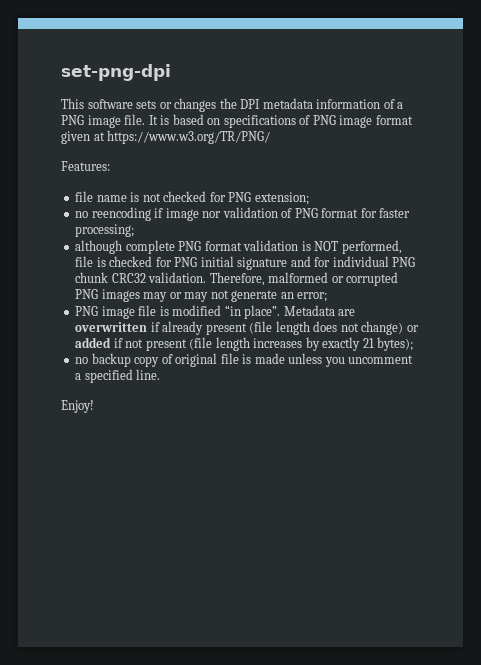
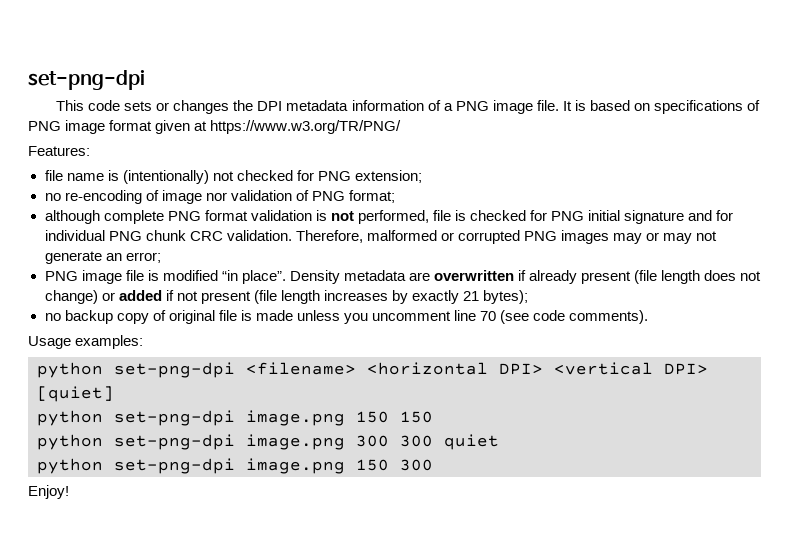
- This software sets or changes the DPI metadata information of a PNG image file.
+ This code sets or changes the DPI metadata information of a PNG image file.
- file name is not checked for PNG extension;
+ file name is (intentionally) not checked for PNG extension;
- no reencoding if image nor validation of PNG format for faster processing;
+ no re-encoding of image nor validation of PNG format;
- although complete PNG format validation is NOT performed, file is checked for PNG initial signature and for individual PNG chunk CRC32 validation.
+ although complete PNG format validation is not performed, file is checked for PNG initial signature and for individual PNG chunk CRC validation.
- Metadata are overwritten if already present (file length does not change) or added if not present (file length increases by exactly 21 bytes);
+ Density metadata are overwritten if already present (file length does not change) or added if not present (file length increases by exactly 21 bytes);
- no backup copy of original file is made unless you uncomment a specified line.
+ no backup copy of original file is made unless you uncomment line 70 (see code comments).
+ Usage examples:
+ python set-png-dpi <filename> <horizontal DPI> <vertical DPI> [quiet]
+ python set-png-dpi image.png 150 150
+ python set-png-dpi image.png 300 300 quiet
+ python set-png-dpi image.png 150 300

